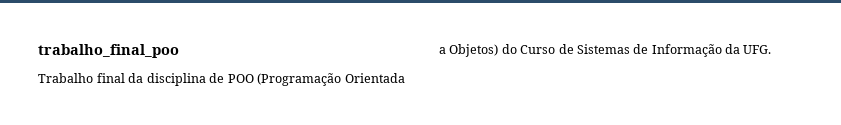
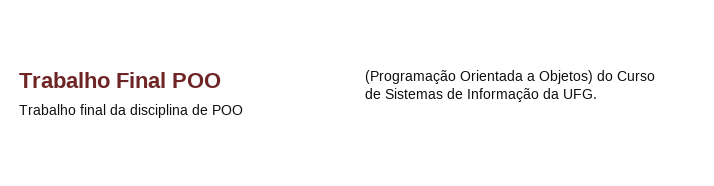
- trabalho_final_poo
+ Trabalho Final POO

